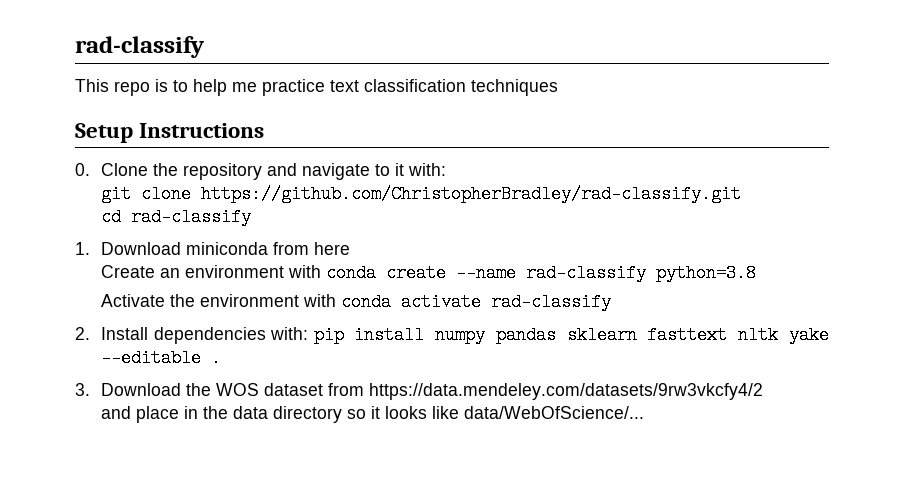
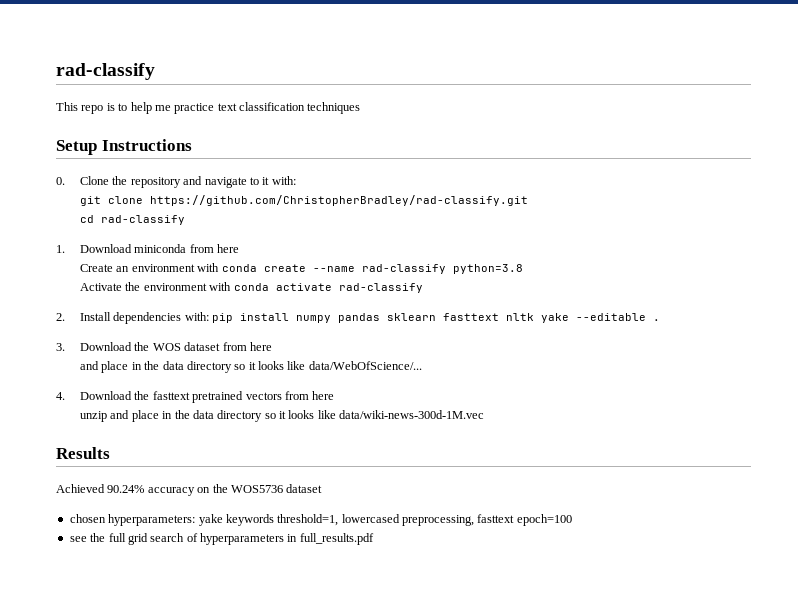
- 3. Download the WOS dataset from https://data.mendeley.com/datasets/9rw3vkcfy4/2
+ 3. Download the WOS dataset from here
+ 4. Download the fasttext pretrained vectors from here
+ unzip and place in the data directory so it looks like data/wiki-news-300d-1M.vec
+ Results
+ Achieved 90.24% accuracy on the WOS5736 dataset
+ chosen hyperparameters: yake keywords threshold=1, lowercased preprocessing, fasttext epoch=100
+ see the full grid search of hyperparameters in full_results.pdf

